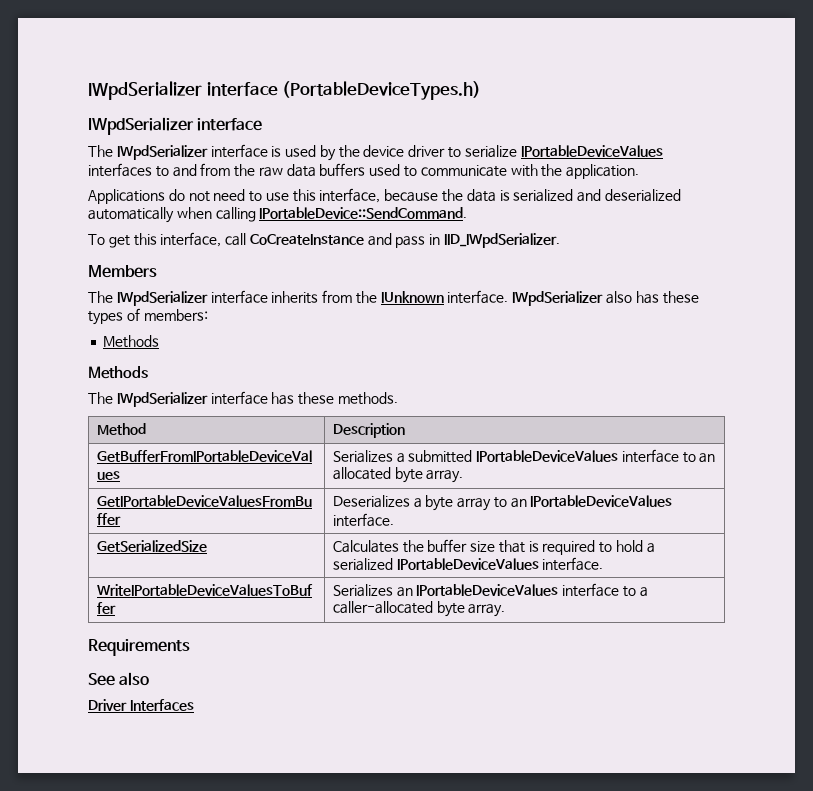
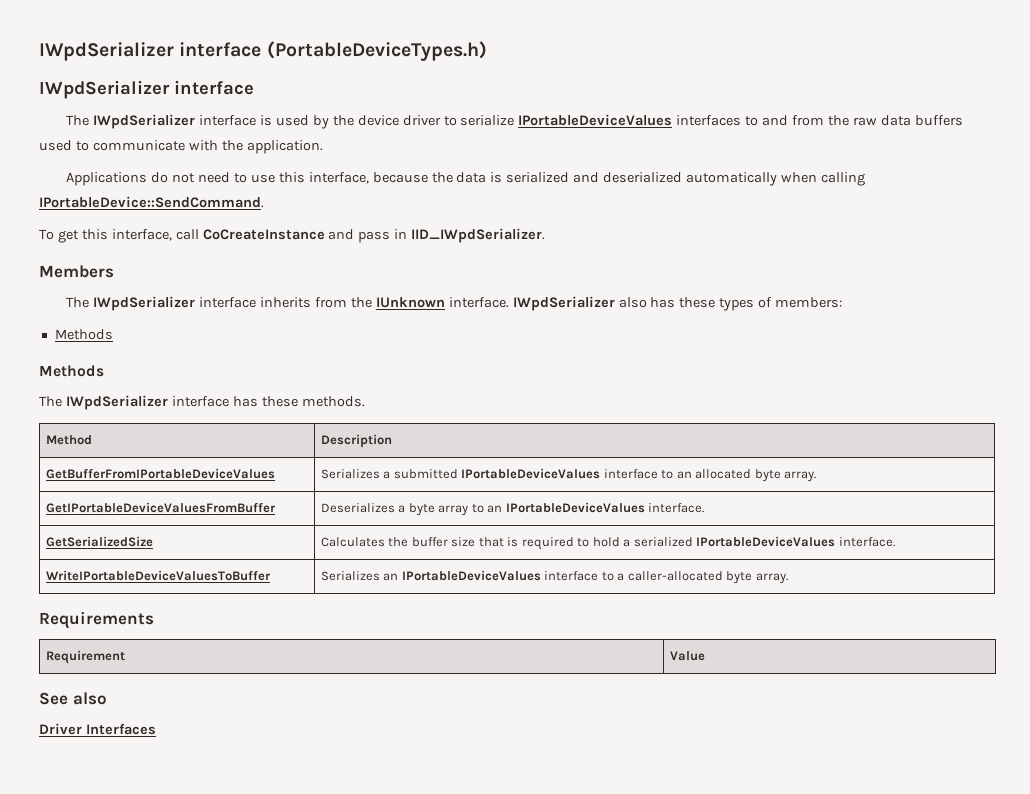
+ Requirement | Value

